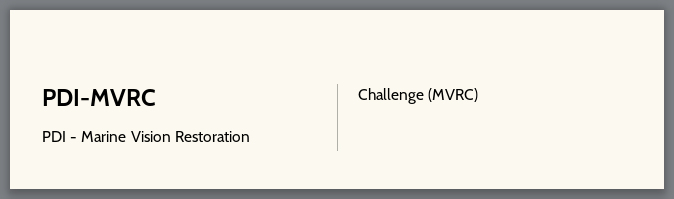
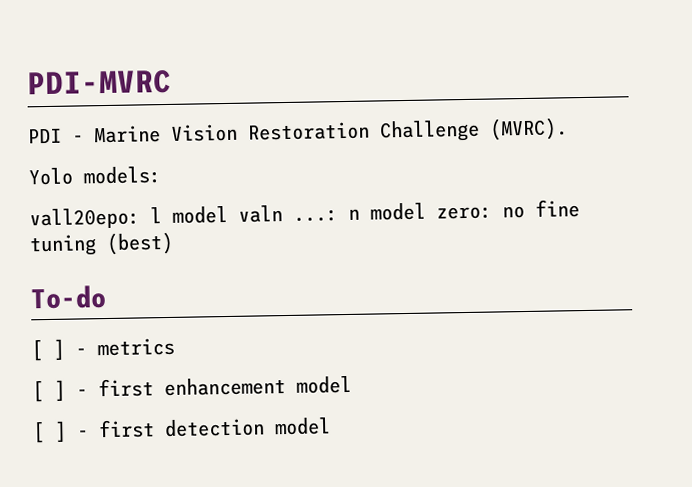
- PDI - Marine Vision Restoration Challenge (MVRC)
+ PDI - Marine Vision Restoration Challenge (MVRC).
+ Yolo models:
+ vall20epo: l model valn ...: n model zero: no fine tuning (best)
+ To-do
+ [ ] - metrics
+ [ ] - first enhancement model
+ [ ] - first detection model

